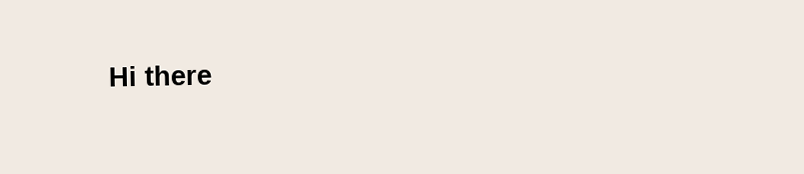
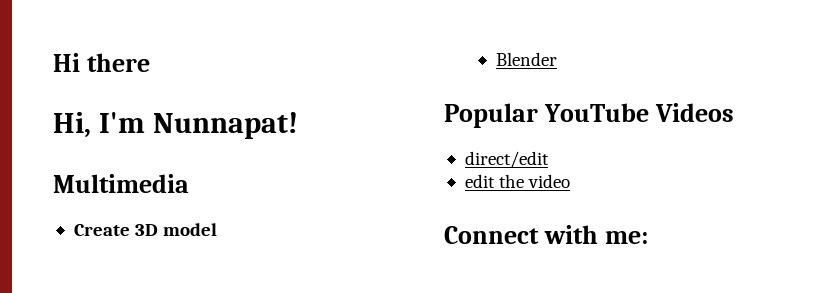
+ Hi, I'm Nunnapat!
+ Multimedia
+ Create 3D model
+ Blender
+ Popular YouTube Videos
+ direct/edit
+ edit the video
+ Connect with me:

